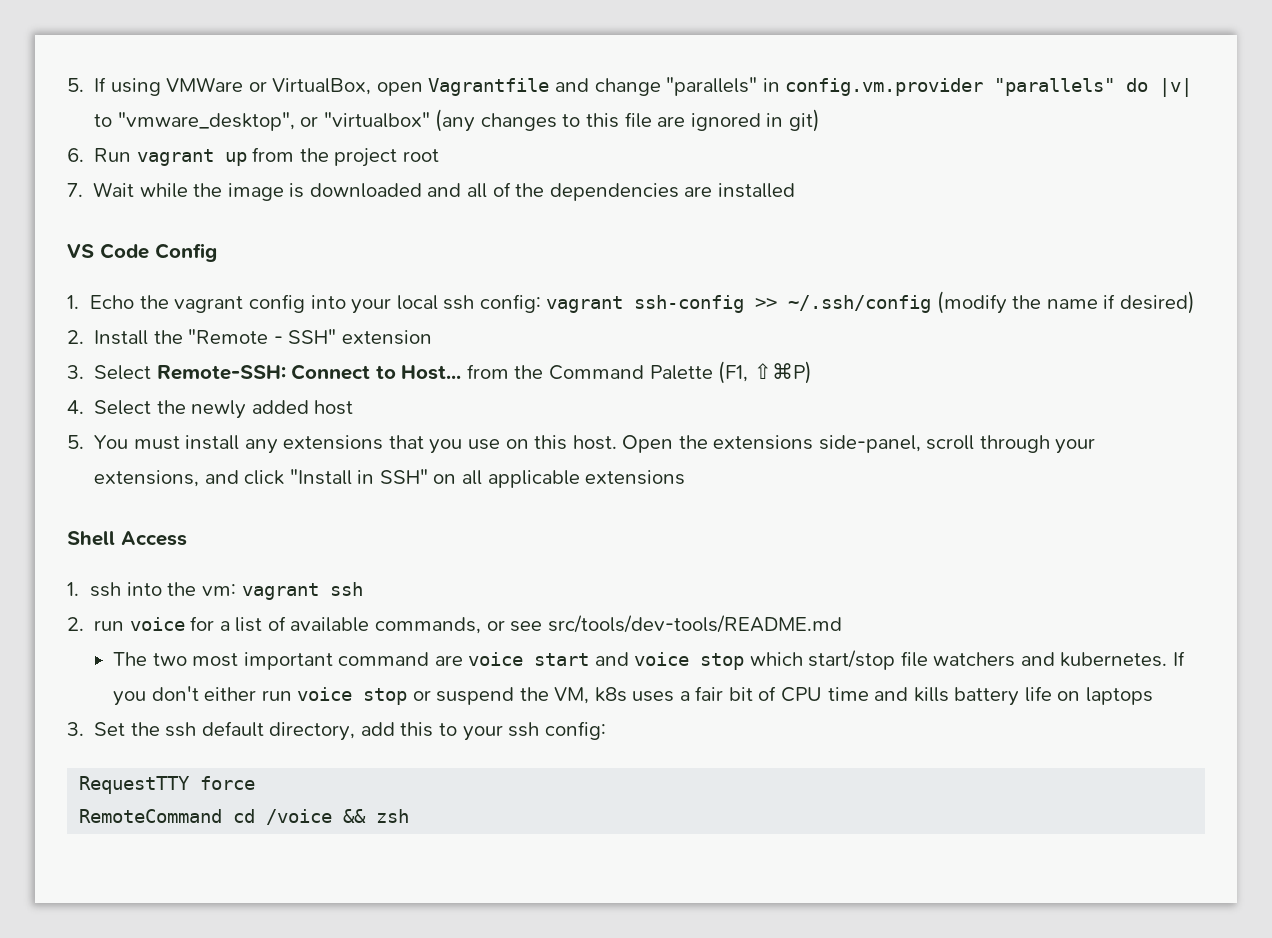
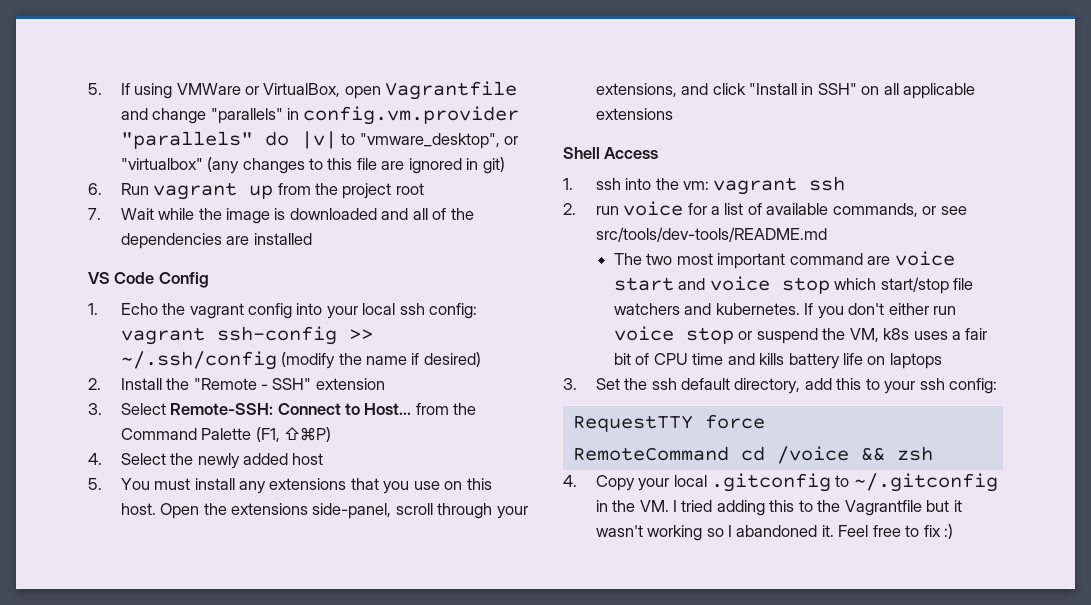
+ 4. Copy your local .gitconfig to ~/.gitconfig in the VM. I tried adding this to the Vagrantfile but it wasn't working so I abandoned it. Feel free to fix :)

